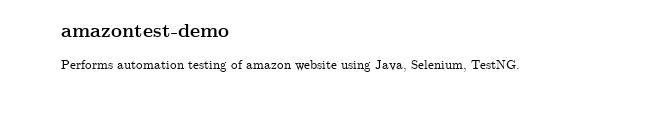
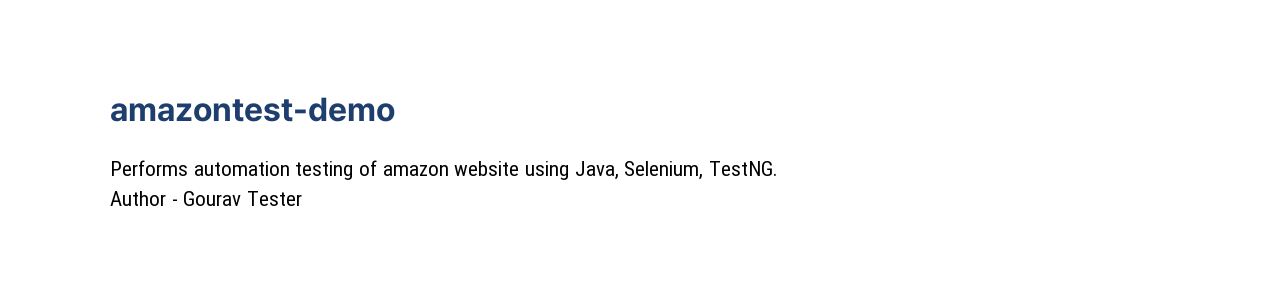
+ Author - Gourav Tester

